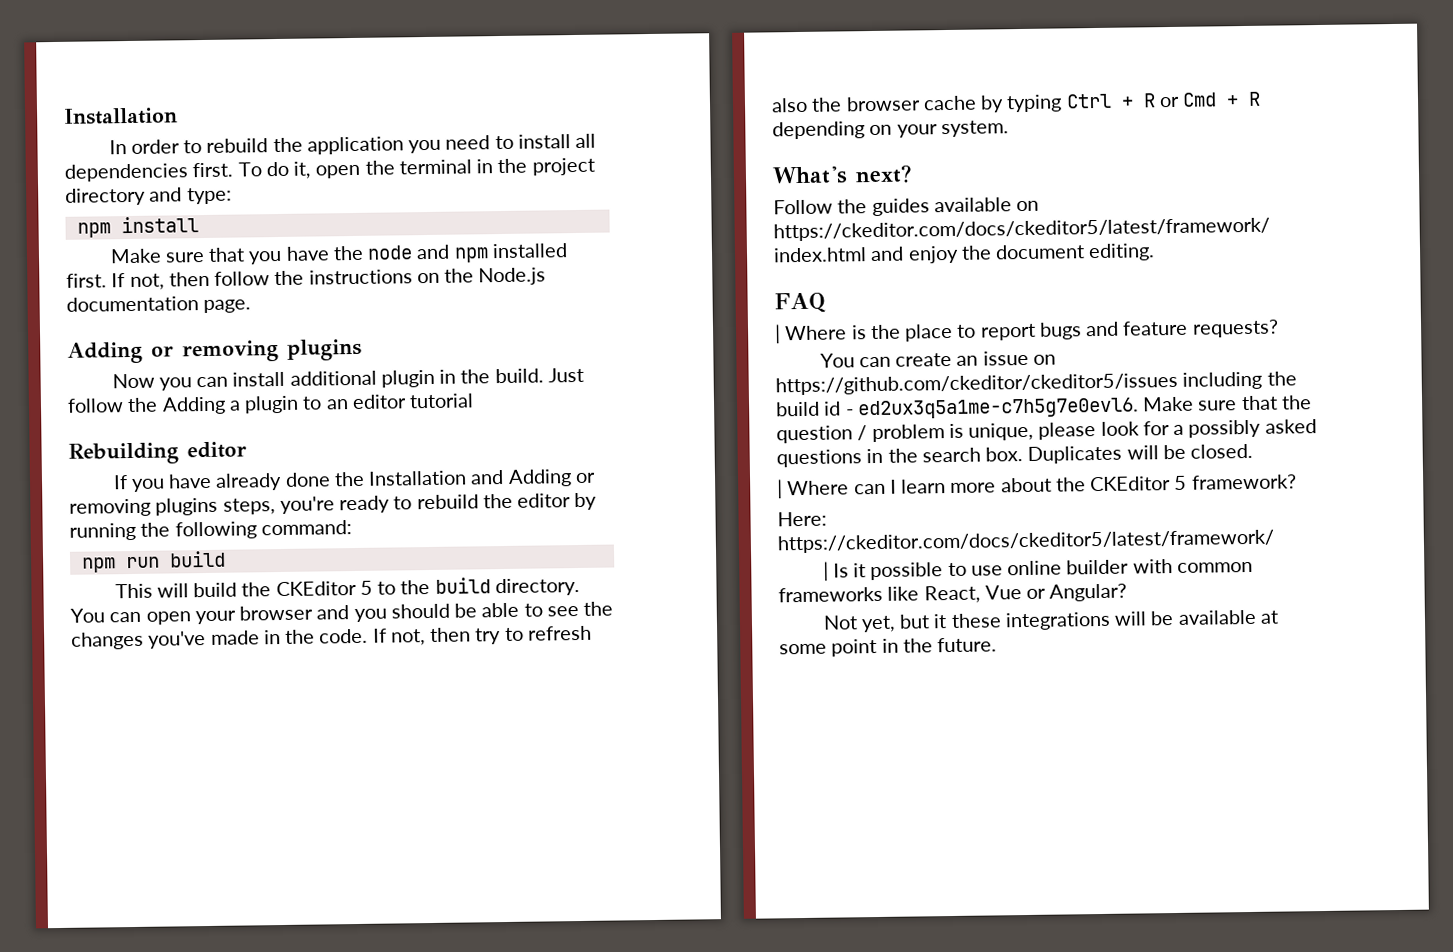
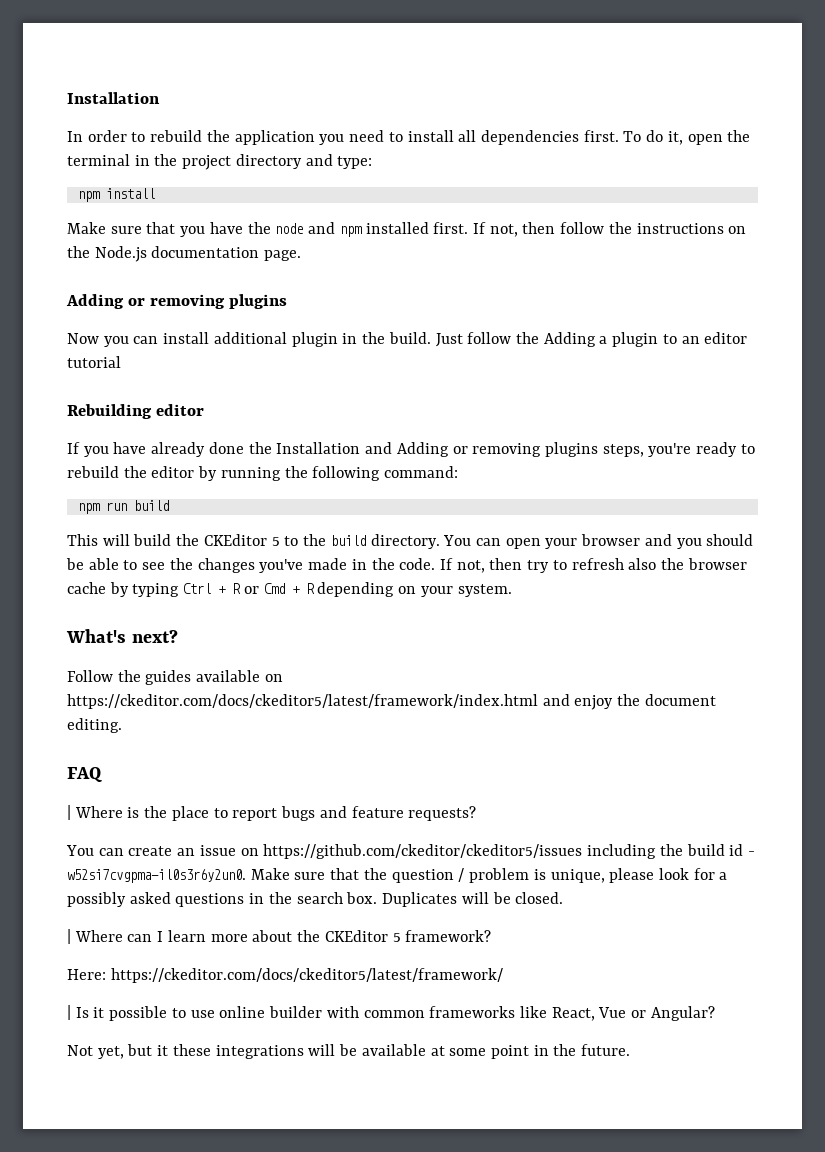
- You can create an issue on https://github.com/ckeditor/ckeditor5/issues including the build id - ed2ux3q5a1me-c7h5g7e0evl6.
+ You can create an issue on https://github.com/ckeditor/ckeditor5/issues including the build id - w52si7cvgpma-il0s3r6y2un0.

